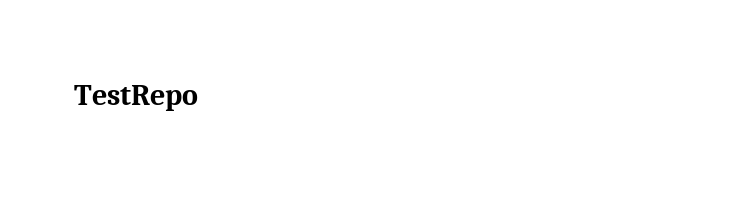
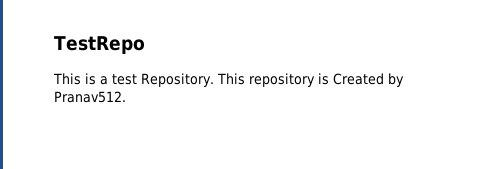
+ This is a test Repository. This repository is Created by Pranav512.

